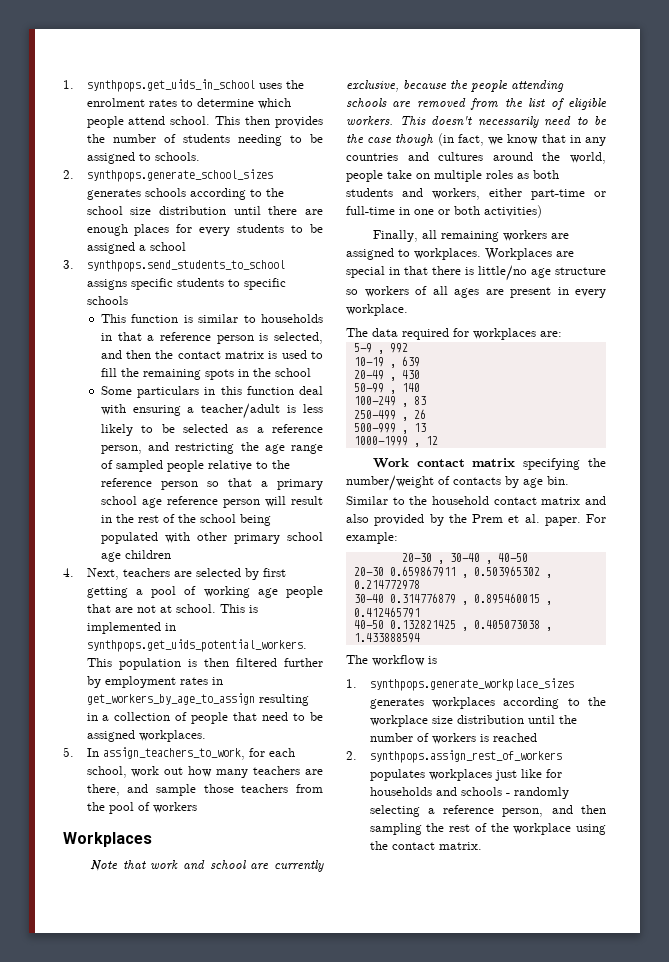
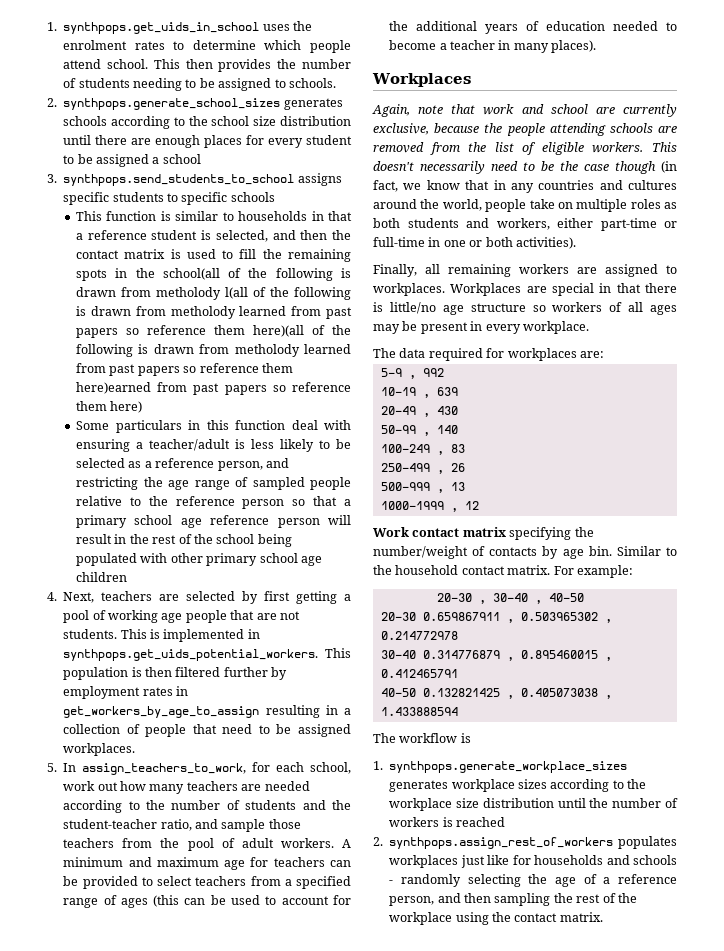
- 2. synthpops.generate_school_sizes generates schools according to the school size distribution until there are enough places for every students to be assigned a school
+ 2. synthpops.generate_school_sizes generates schools according to the school size distribution until there are enough places for every student to be assigned a school
- This function is similar to households in that a reference person is selected, and then the contact matrix is used to fill the remaining spots in the school
+ This function is similar to households in that a reference student is selected, and then the contact matrix is used to fill the remaining spots in the school(all of the following is drawn from metholody l(all of the following is drawn from metholody learned from past papers so reference them here)(all of the following is drawn from metholody learned from past papers so reference them here)earned from past papers so reference them here)
- 4. Next, teachers are selected by first getting a pool of working age people that are not at school.
+ 4. Next, teachers are selected by first getting a pool of working age people that are not students.
- 5. In assign_teachers_to_work, for each school, work out how many teachers are there, and sample those teachers from the pool of workers
+ 5. In assign_teachers_to_work, for each school, work out how many teachers are needed according to the number of students and the student-teacher ratio, and sample those teachers from the pool of adult workers. A minimum and maximum age for teachers can be provided to select teachers from a specified range of ages (this can be used to account for the additional years of education needed to become a teacher in many places).
- Note that work and school are currently exclusive, because the people attending schools are removed from the list of eligible workers.
+ Again, note that work and school are currently exclusive, because the people attending schools are removed from the list of eligible workers.
- This doesn't necessarily need to be the case though (in fact, we know that in any countries and cultures around the world, people take on multiple roles as both students and workers, either part-time or full-time in one or both activities)
+ This doesn't necessarily need to be the case though (in fact, we know that in any countries and cultures around the world, people take on multiple roles as both students and workers, either part-time or full-time in one or both activities).
- Workplaces are special in that there is little/no age structure so workers of all ages are present in every workplace.
+ Workplaces are special in that there is little/no age structure so workers of all ages may be present in every workplace.
- Similar to the household contact matrix and also provided by the Prem et al. paper.
+ Similar to the household contact matrix.
- 1. synthpops.generate_workplace_sizes generates workplaces according to the workplace size distribution until the number of workers is reached
+ 1. synthpops.generate_workplace_sizes generates workplace sizes according to the workplace size distribution until the number of workers is reached
- 2. synthpops.assign_rest_of_workers populates workplaces just like for households and schools - randomly selecting a reference person, and then sampling the rest of the workplace using the contact matrix.
+ 2. synthpops.assign_rest_of_workers populates workplaces just like for households and schools - randomly selecting the age of a reference person, and then sampling the rest of the workplace using the contact matrix.

